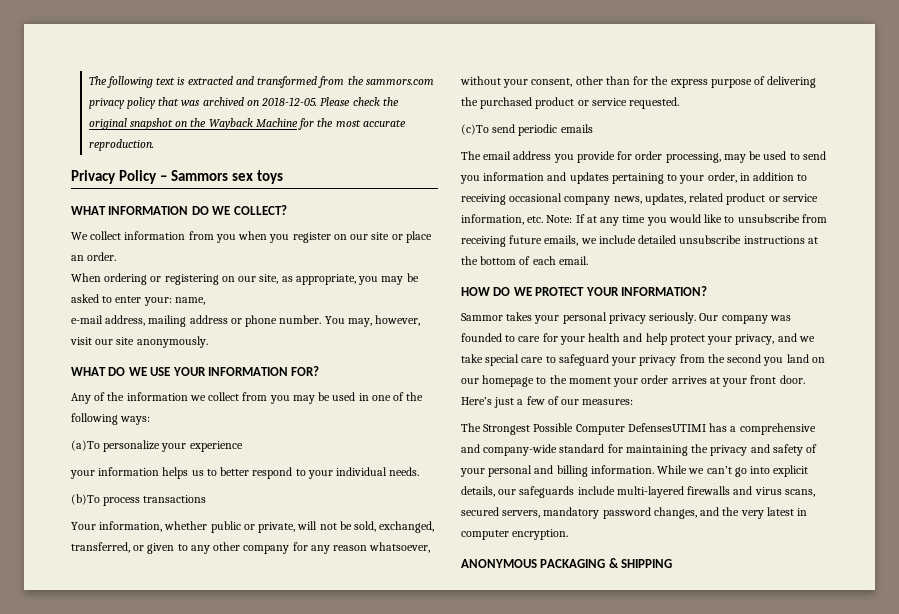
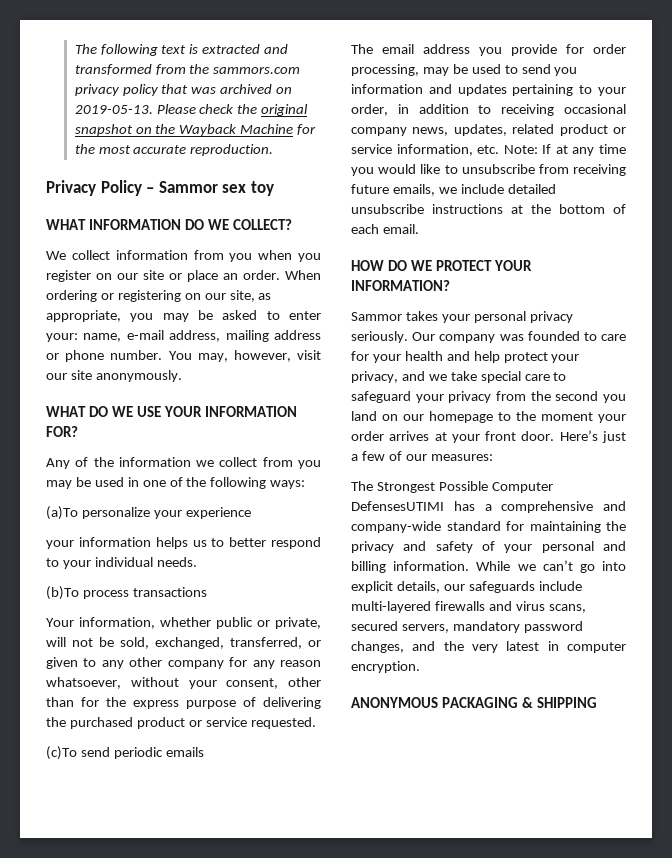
- The following text is extracted and transformed from the sammors.com privacy policy that was archived on 2018-12-05.
+ The following text is extracted and transformed from the sammors.com privacy policy that was archived on 2019-05-13.
- Privacy Policy – Sammors sex toys
+ Privacy Policy – Sammor sex toy
- We collect information from you when you register on our site or place an order.
- When ordering or registering on our site, as appropriate, you may be asked to enter your: name,
- e-mail address, mailing address or phone number.
+ We collect information from you when you register on our site or place an order. When ordering or registering on our site, as appropriate, you may be asked to enter your: name, e-mail address, mailing address or phone number.

